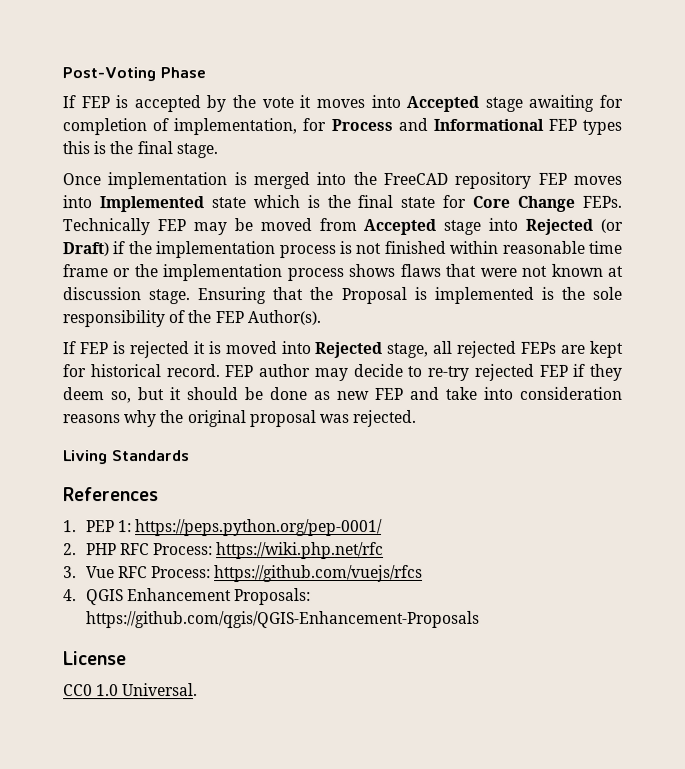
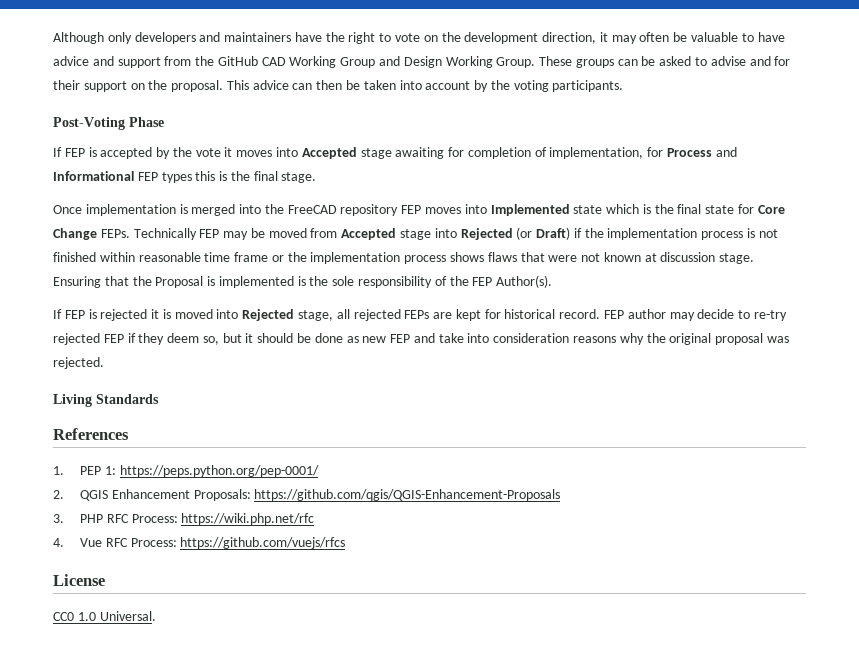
+ Although only developers and maintainers have the right to vote on the development direction, it may often be valuable to have advice and support from the GitHub CAD Working Group and Design Working Group. These groups can be asked to advise and for their support on the proposal. This advice can then be taken into account by the voting participants.
- 2. PHP RFC Process: https://wiki.php.net/rfc
+ 2. QGIS Enhancement Proposals: https://github.com/qgis/QGIS-Enhancement-Proposals
+ 3. PHP RFC Process: https://wiki.php.net/rfc
- 3. Vue RFC Process: https://github.com/vuejs/rfcs
+ 4. Vue RFC Process: https://github.com/vuejs/rfcs
- 4. QGIS Enhancement Proposals: https://github.com/qgis/QGIS-Enhancement-Proposals

